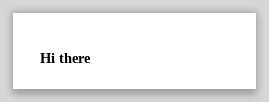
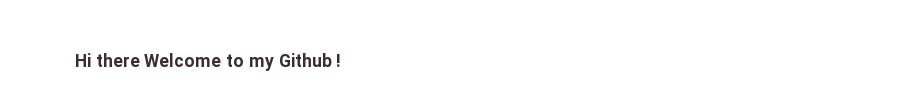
- Hi there
+ Hi there Welcome to my Github !

